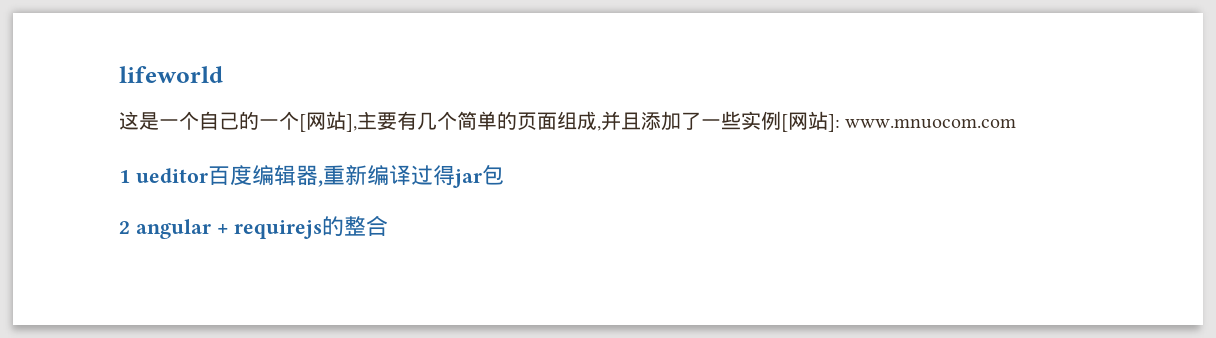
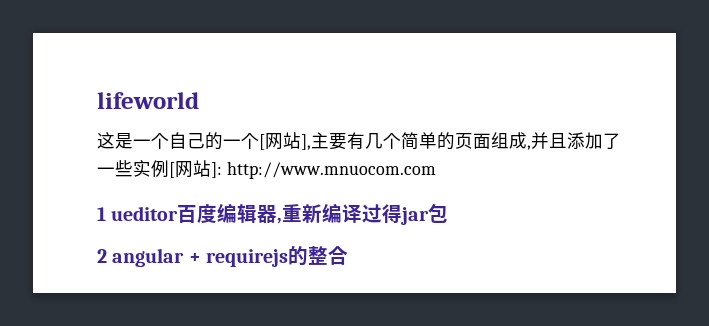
- 这是一个自己的一个[网站],主要有几个简单的页面组成,并且添加了一些实例[网站]: www.mnuocom.com
+ 这是一个自己的一个[网站],主要有几个简单的页面组成,并且添加了一些实例[网站]: http://www.mnuocom.com

